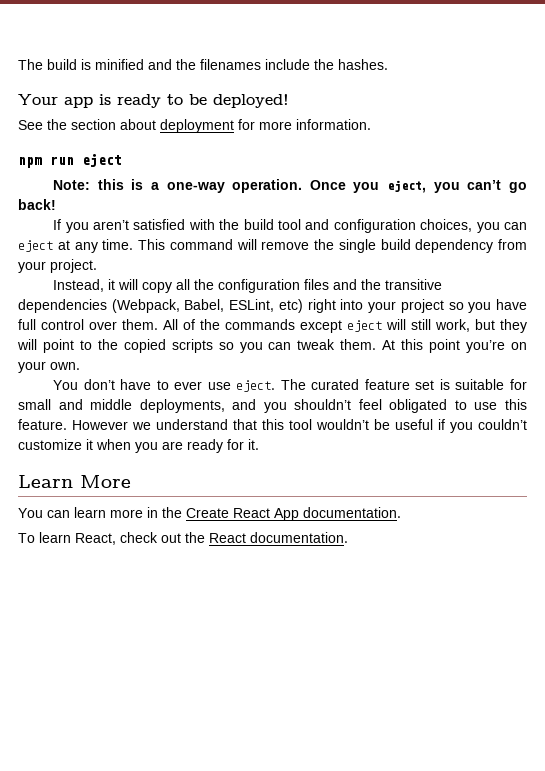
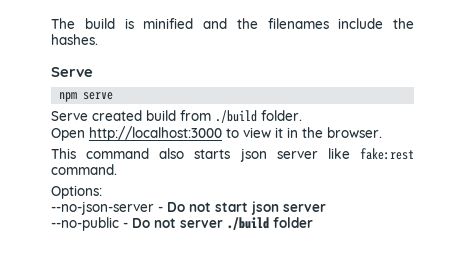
  The build is minified and the filenames include the hashes.
- Your app is ready to be deployed!
- See the section about deployment for more information.
- npm run eject
- Note: this is a one-way operation. Once you eject, you can’t go back!
- If you aren’t satisfied with the build tool and configuration choices, you can eject at any time. This command will remove the single build dependency from your project.
- Instead, it will copy all the configuration files and the transitive dependencies (Webpack, Babel, ESLint, etc) right into your project so you have full control over them. All of the commands except eject will still work, but they will point to the copied scripts so you can tweak them. At this point you’re on your own.
- You don’t have to ever use eject. The curated feature set is suitable for small and middle deployments, and you shouldn’t feel obligated to use this feature. However we understand that this tool wouldn’t be useful if you couldn’t customize it when you are ready for it.
- Learn More
- You can learn more in the Create React App documentation.
- To learn React, check out the React documentation.
+ Serve
+ npm serve
+ Serve created build from ./build folder.
+ Open http://localhost:3000 to view it in the browser.
+ This command also starts json server like fake:rest command.
+ Options:
+ --no-json-server - Do not start json server
+ --no-public - Do not server ./build folder

